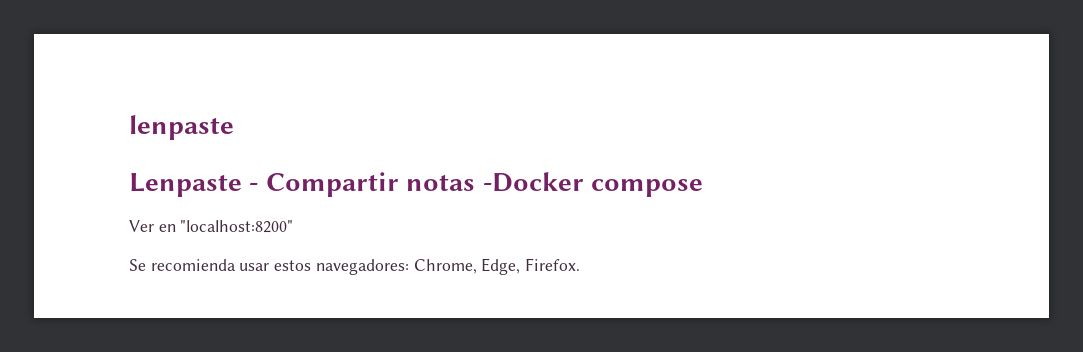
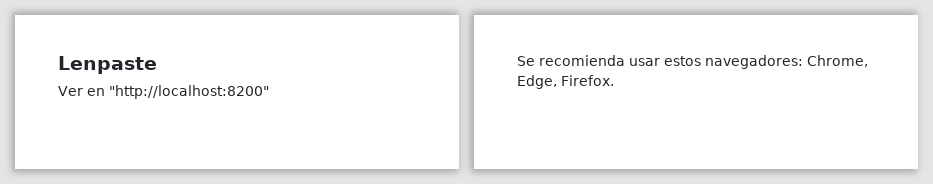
- lenpaste
- Lenpaste - Compartir notas -Docker compose
+ Lenpaste
- Ver en "localhost:8200"
+ Ver en "http://localhost:8200"

